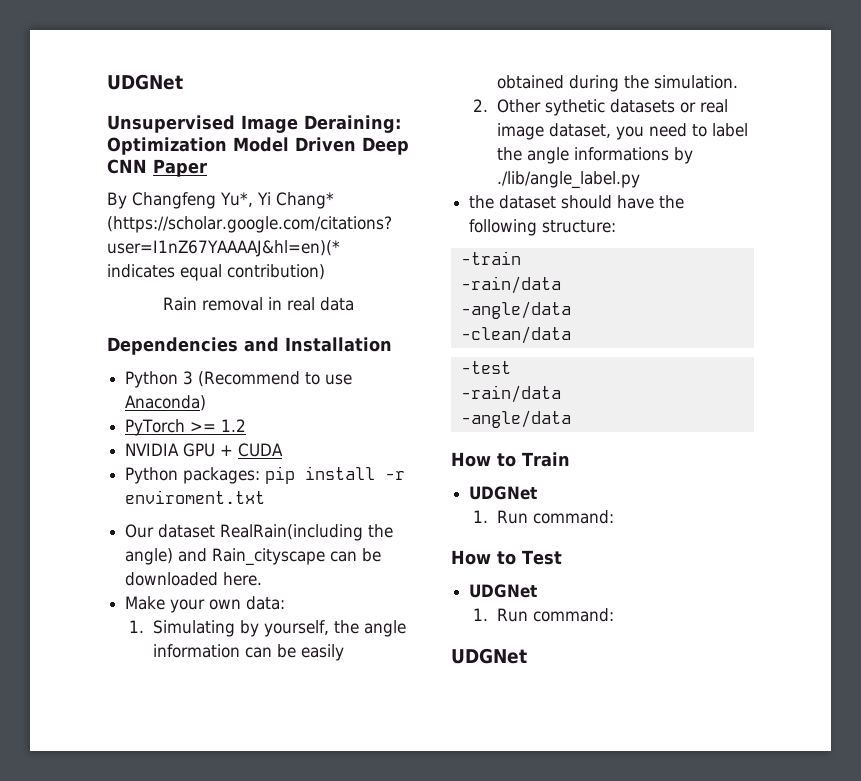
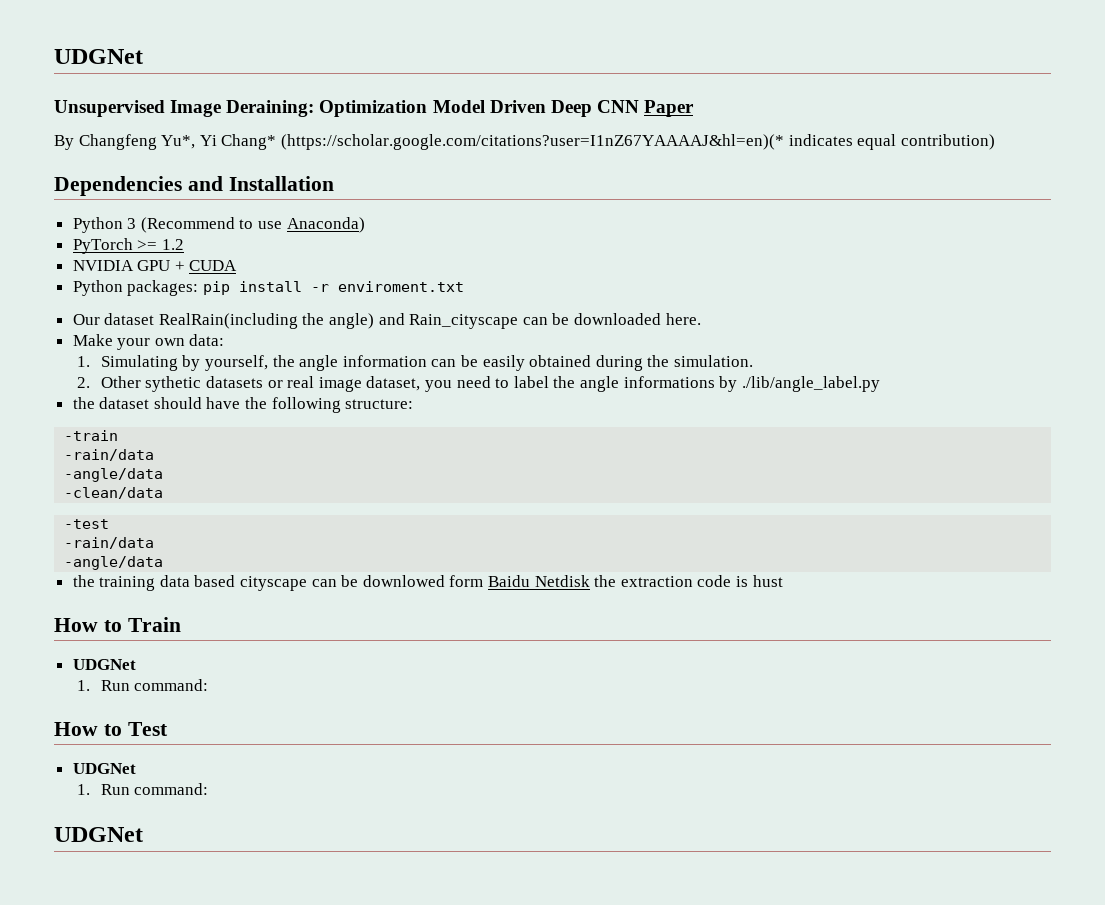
- Rain removal in real data
+ the training data based cityscape can be downlowed form Baidu Netdisk the extraction code is hust

